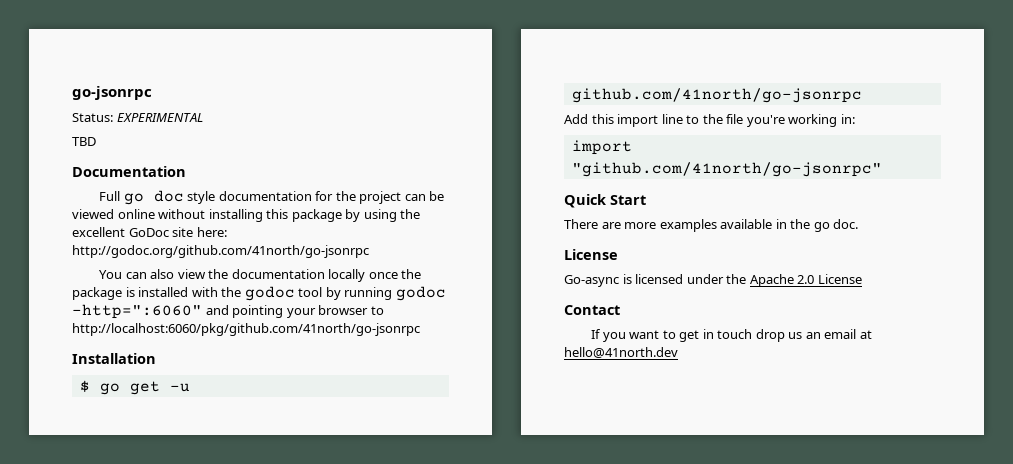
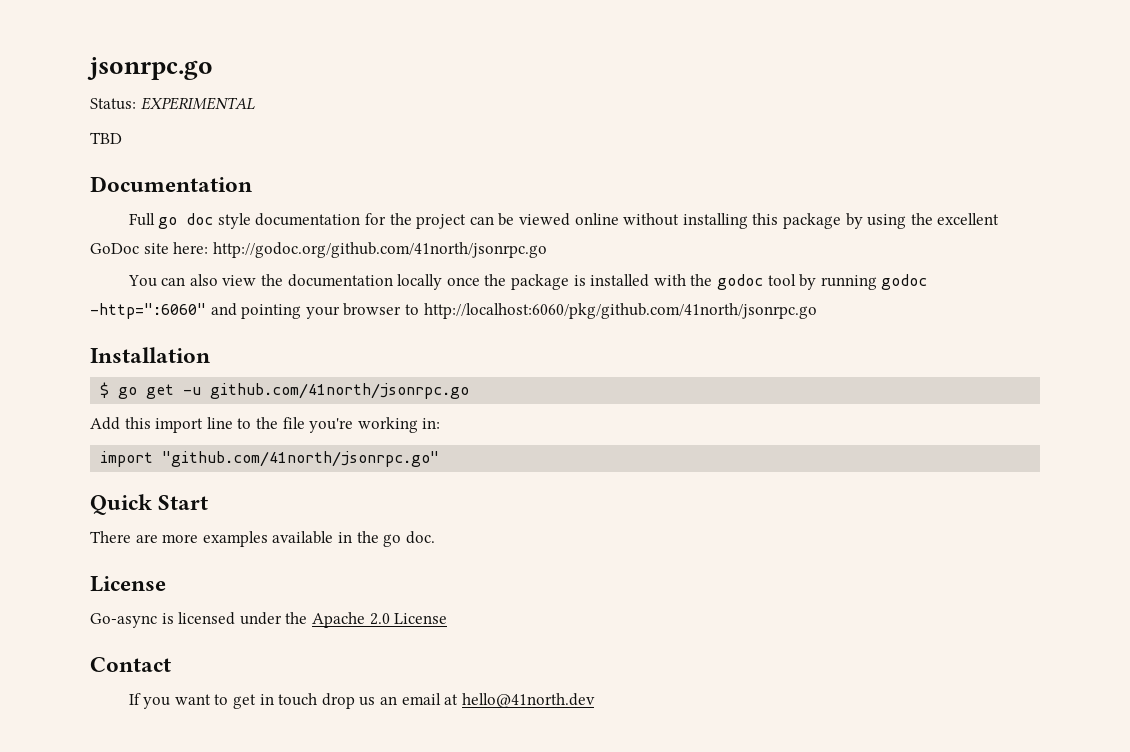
- go-jsonrpc
+ jsonrpc.go
- Full go doc style documentation for the project can be viewed online without installing this package by using the excellent GoDoc site here: http://godoc.org/github.com/41north/go-jsonrpc
+ Full go doc style documentation for the project can be viewed online without installing this package by using the excellent GoDoc site here: http://godoc.org/github.com/41north/jsonrpc.go
- You can also view the documentation locally once the package is installed with the godoc tool by running godoc -http=":6060" and pointing your browser to http://localhost:6060/pkg/github.com/41north/go-jsonrpc
+ You can also view the documentation locally once the package is installed with the godoc tool by running godoc -http=":6060" and pointing your browser to http://localhost:6060/pkg/github.com/41north/jsonrpc.go
- $ go get -u github.com/41north/go-jsonrpc
+ $ go get -u github.com/41north/jsonrpc.go
- import "github.com/41north/go-jsonrpc"
+ import "github.com/41north/jsonrpc.go"

